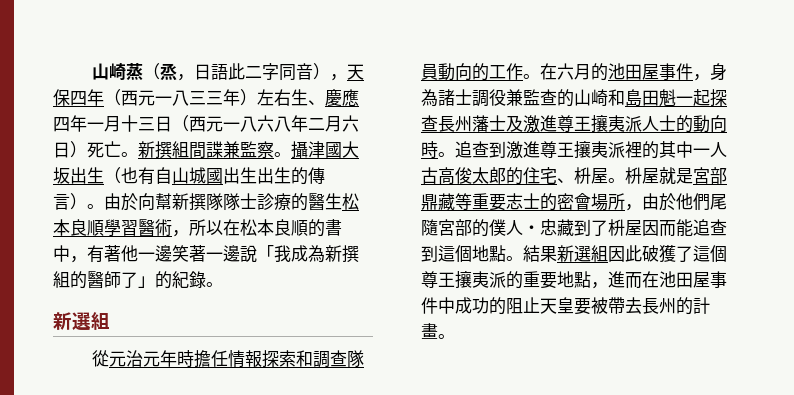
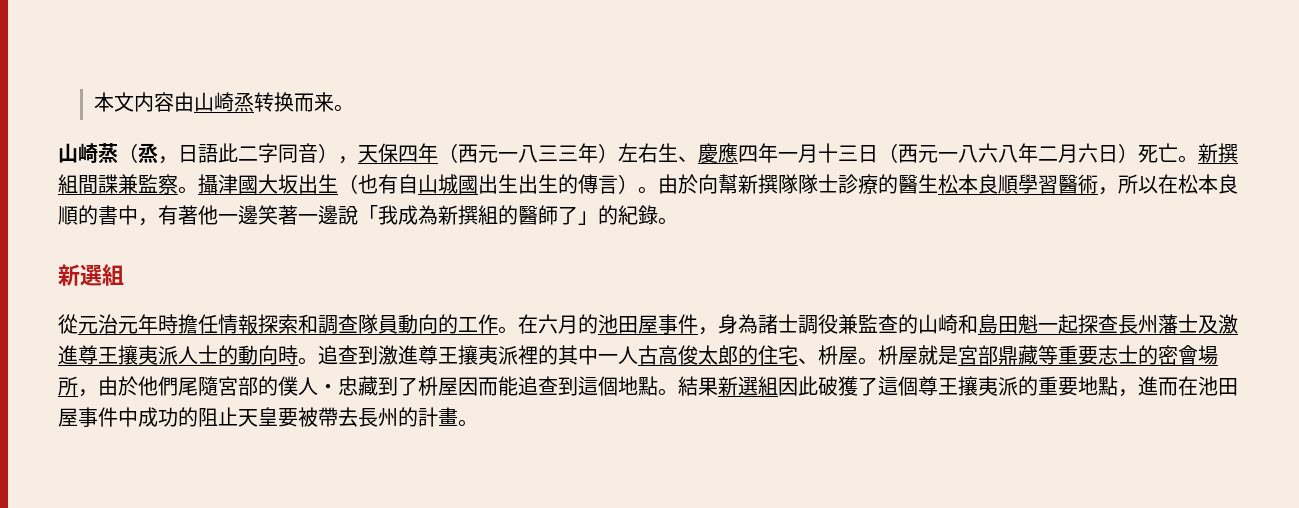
+ 本文内容由山崎烝转换而来。

